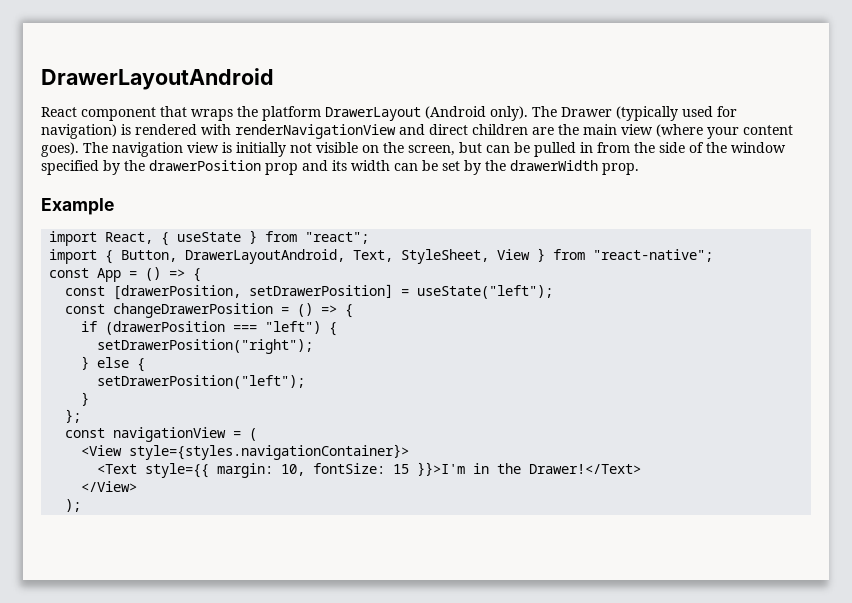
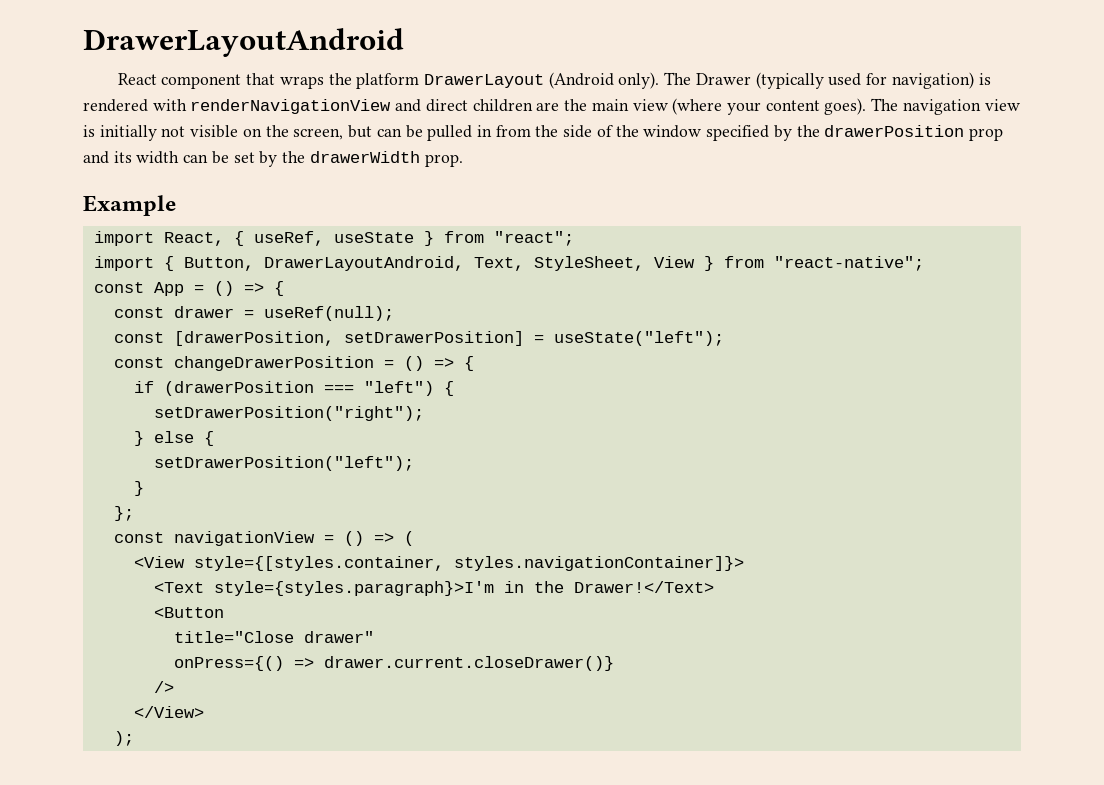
- import React, { useState } from "react";
+ import React, { useRef, useState } from "react";
+ const drawer = useRef(null);
- const navigationView = (
+ const navigationView = () => (
- <View style={styles.navigationContainer}>
+ <View style={[styles.container, styles.navigationContainer]}>
- <Text style={{ margin: 10, fontSize: 15 }}>I'm in the Drawer!</Text>
+ <Text style={styles.paragraph}>I'm in the Drawer!</Text>
+ <Button
+ title="Close drawer"
+ onPress={() => drawer.current.closeDrawer()}
+ />

